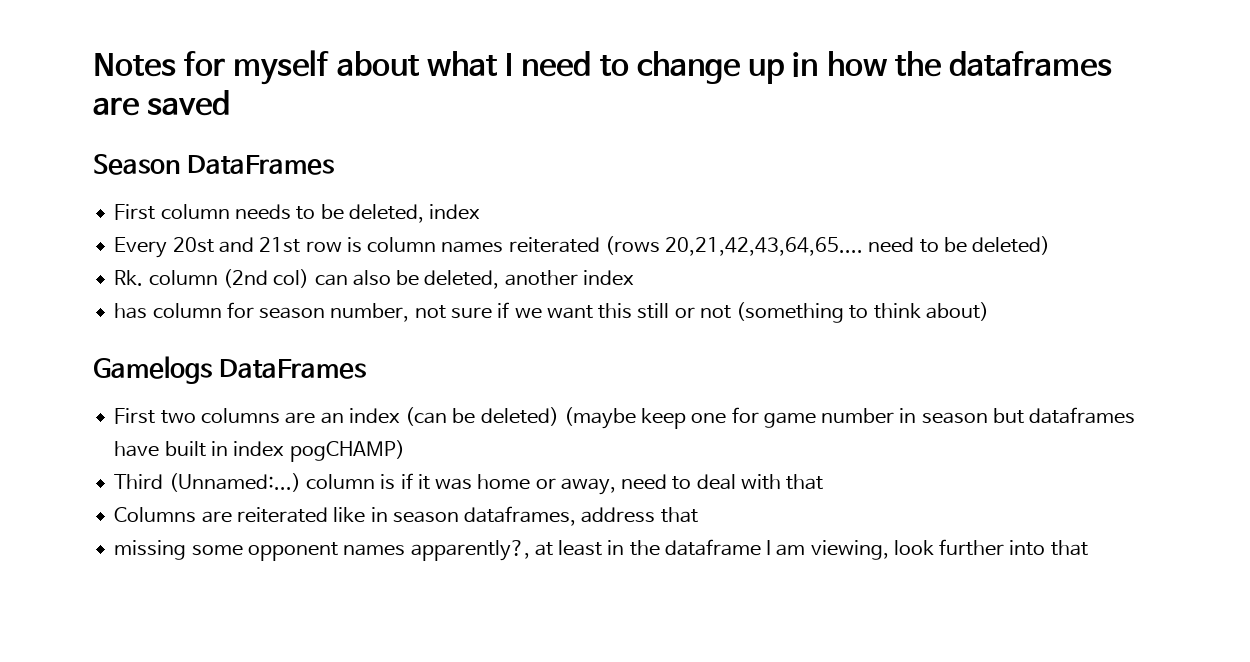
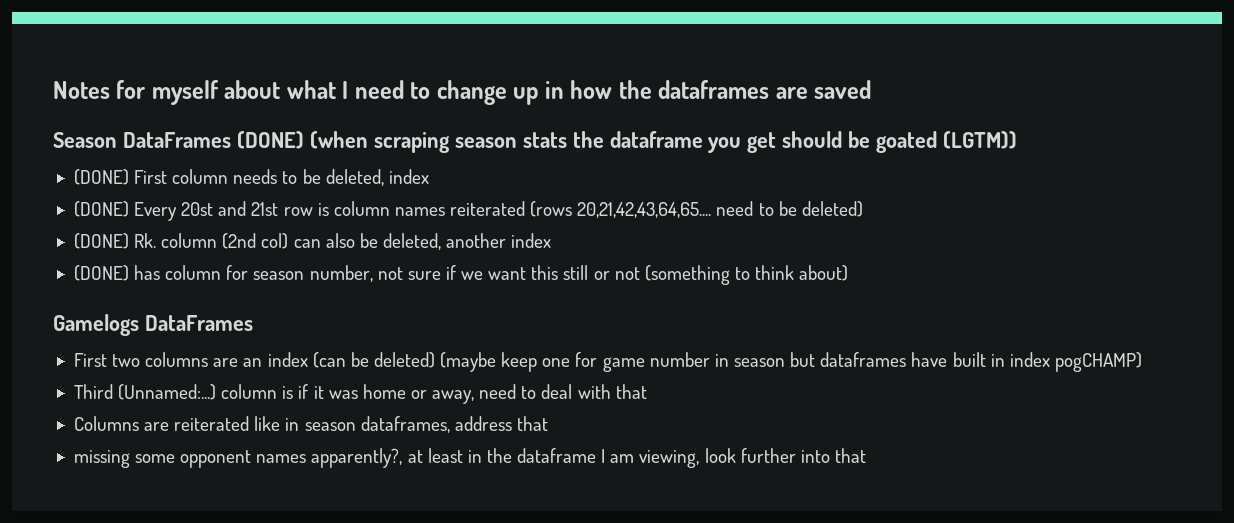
- Season DataFrames
- First column needs to be deleted, index
+ Season DataFrames (DONE) (when scraping season stats the dataframe you get should be goated (LGTM))
+ (DONE) First column needs to be deleted, index
- Every 20st and 21st row is column names reiterated (rows 20,21,42,43,64,65.... need to be deleted)
+ (DONE) Every 20st and 21st row is column names reiterated (rows 20,21,42,43,64,65.... need to be deleted)
- Rk. column (2nd col) can also be deleted, another index
+ (DONE) Rk. column (2nd col) can also be deleted, another index
- has column for season number, not sure if we want this still or not (something to think about)
+ (DONE) has column for season number, not sure if we want this still or not (something to think about)

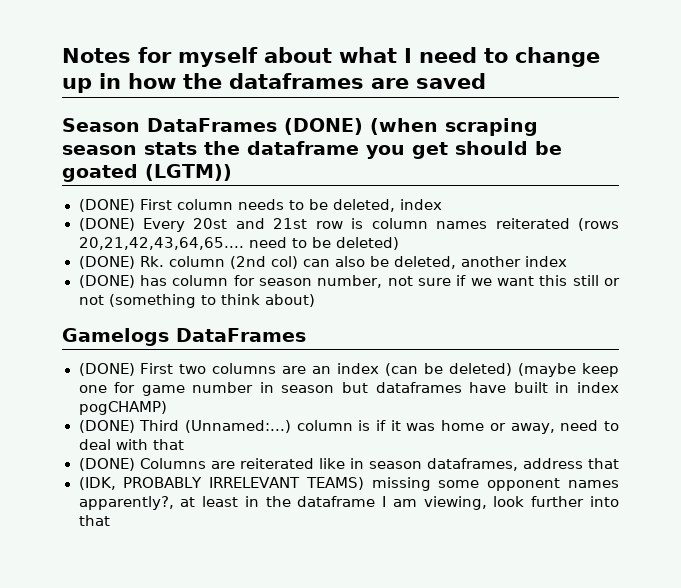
- First two columns are an index (can be deleted) (maybe keep one for game number in season but dataframes have built in index pogCHAMP)
+ (DONE) First two columns are an index (can be deleted) (maybe keep one for game number in season but dataframes have built in index pogCHAMP)
- Third (Unnamed:...) column is if it was home or away, need to deal with that
+ (DONE) Third (Unnamed:...) column is if it was home or away, need to deal with that
- Columns are reiterated like in season dataframes, address that
+ (DONE) Columns are reiterated like in season dataframes, address that
- missing some opponent names apparently?, at least in the dataframe I am viewing, look further into that
+ (IDK, PROBABLY IRRELEVANT TEAMS) missing some opponent names apparently?, at least in the dataframe I am viewing, look further into that

